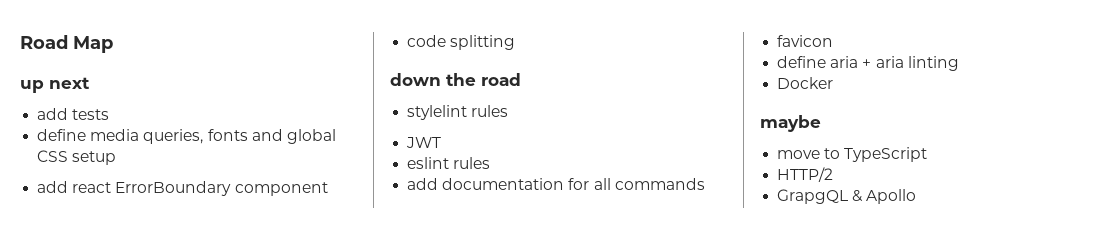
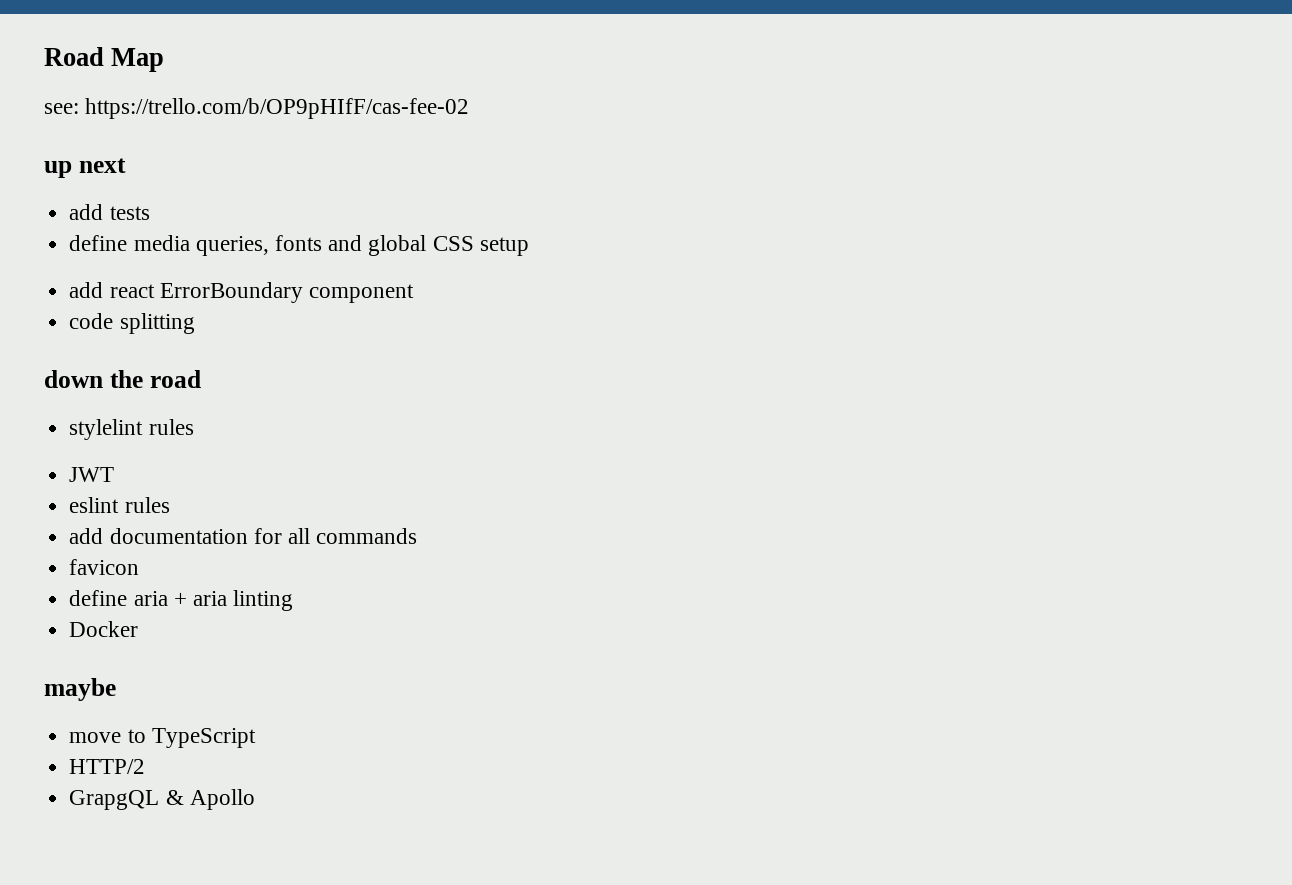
+ see: https://trello.com/b/OP9pHIfF/cas-fee-02

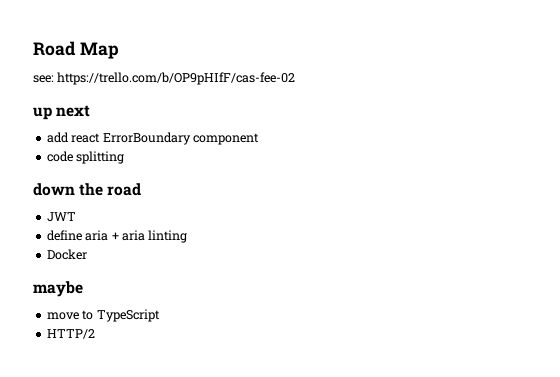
- add tests
- define media queries, fonts and global CSS setup
- stylelint rules
- eslint rules
- add documentation for all commands
- favicon
- GrapgQL & Apollo

